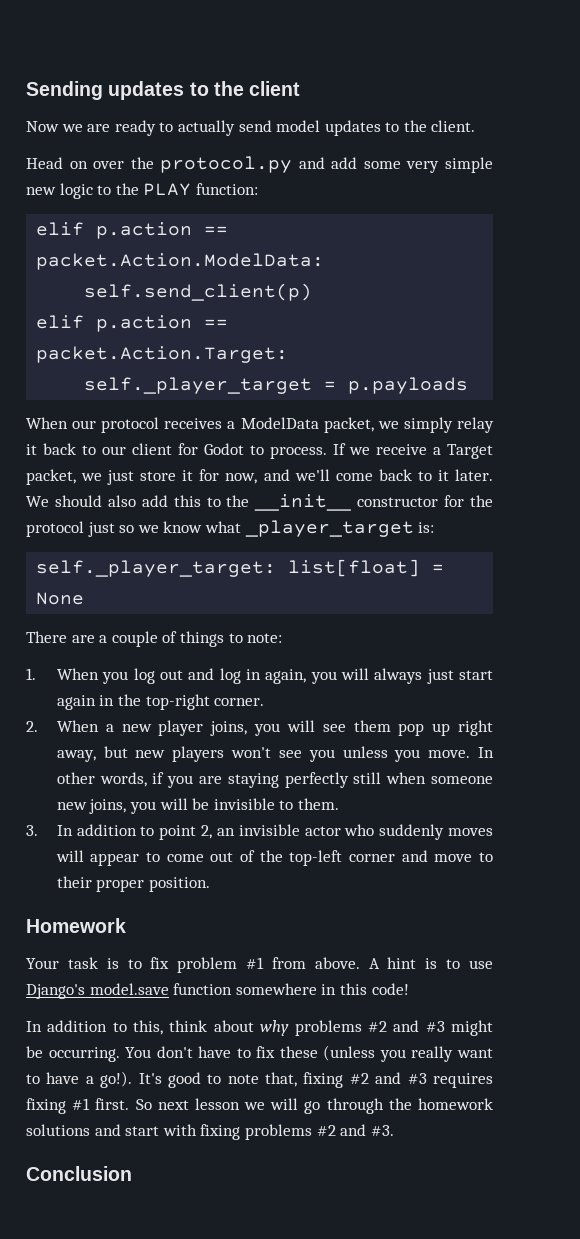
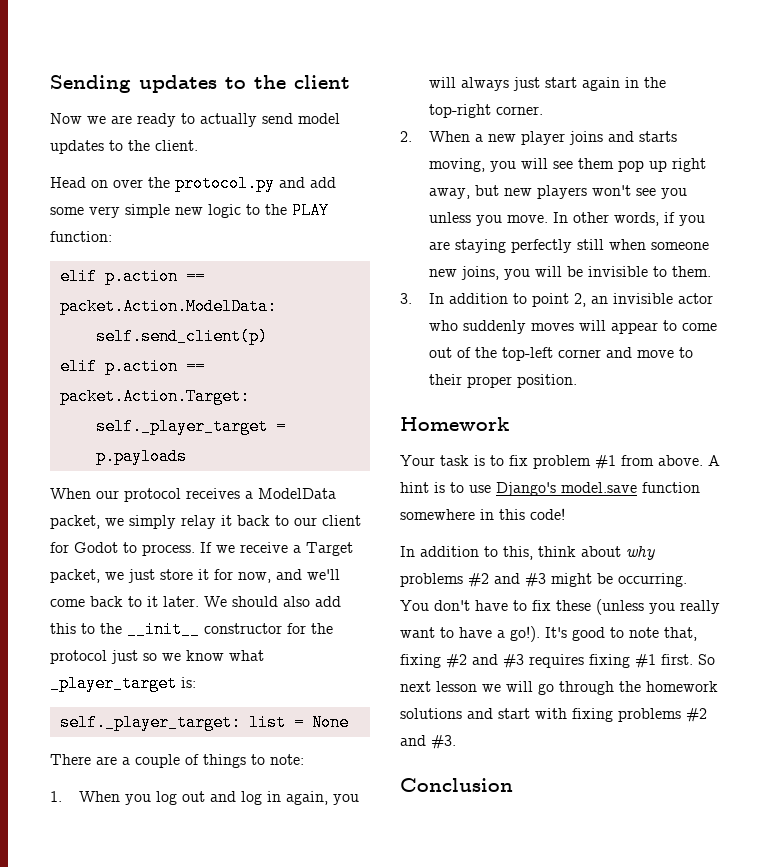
- self._player_target: list[float] = None
+ self._player_target: list = None
- 2. When a new player joins, you will see them pop up right away, but new players won't see you unless you move.
+ 2. When a new player joins and starts moving, you will see them pop up right away, but new players won't see you unless you move.

